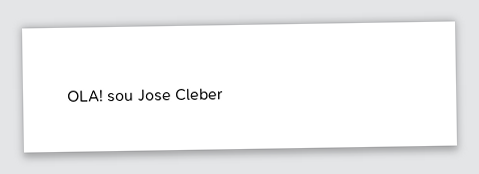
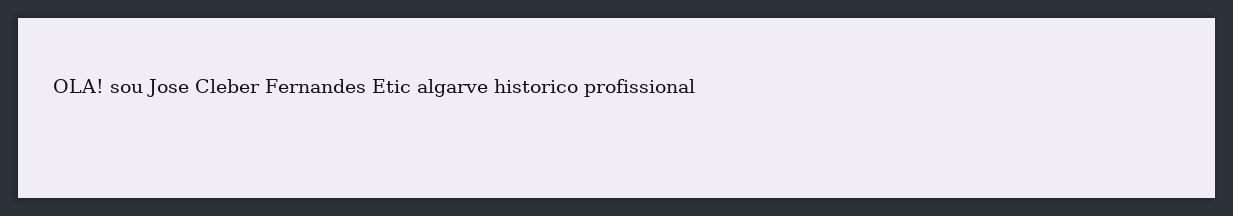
- OLA! sou Jose Cleber
+ OLA! sou Jose Cleber Fernandes Etic algarve historico profissional

